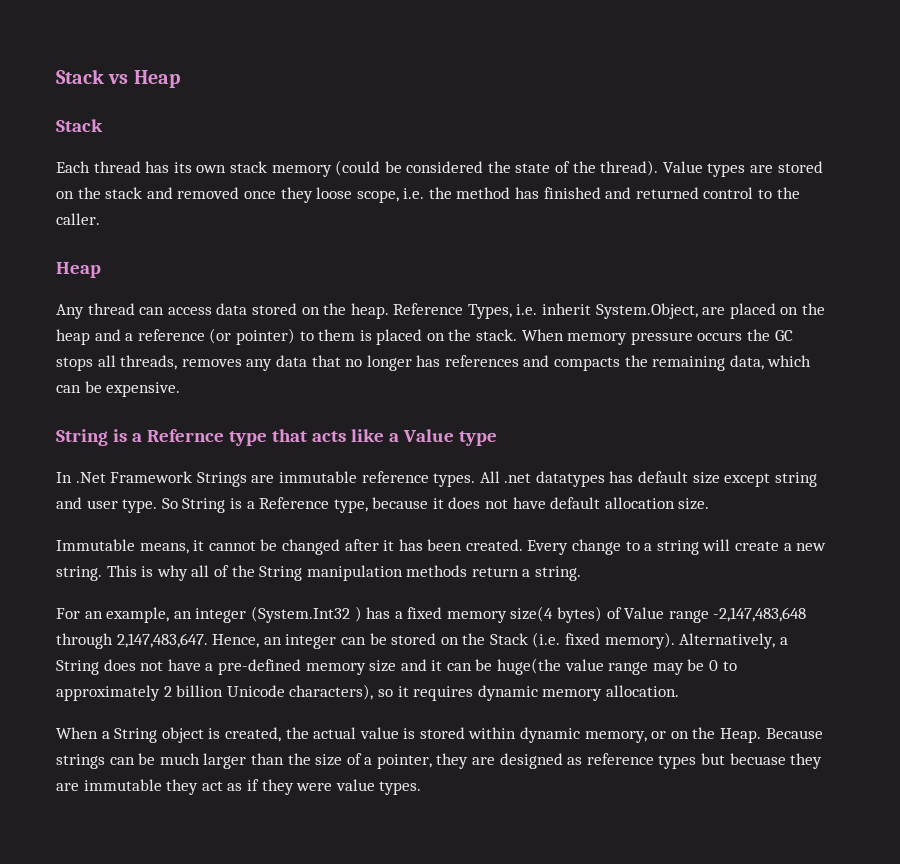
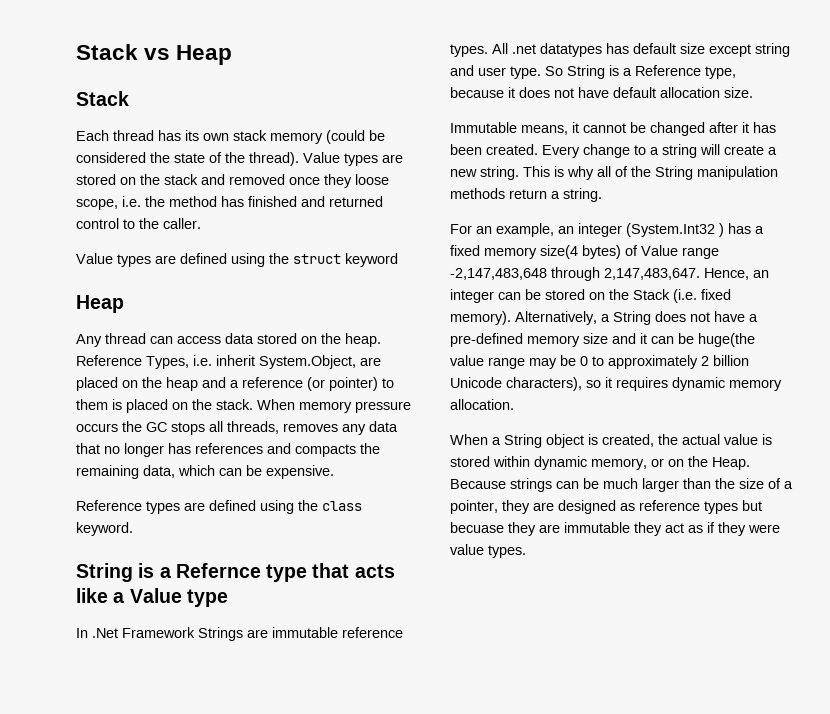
+ Value types are defined using the struct keyword
+ Reference types are defined using the class keyword.

